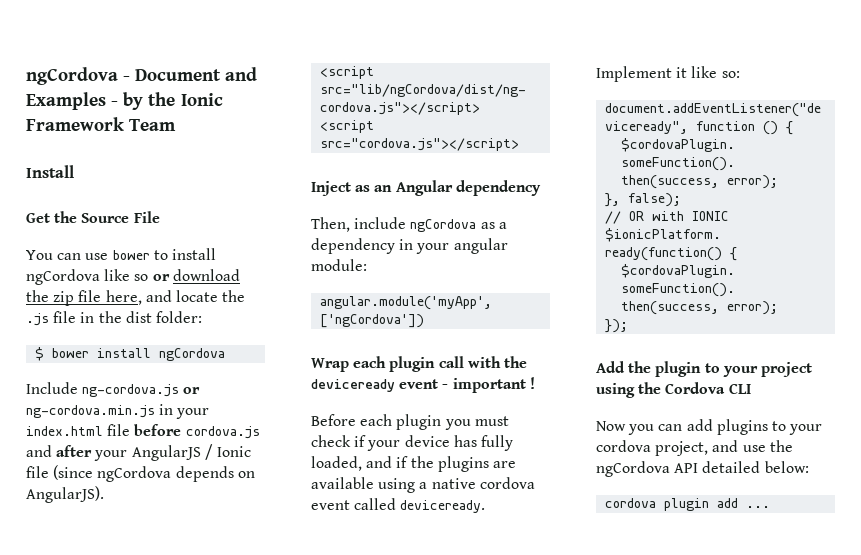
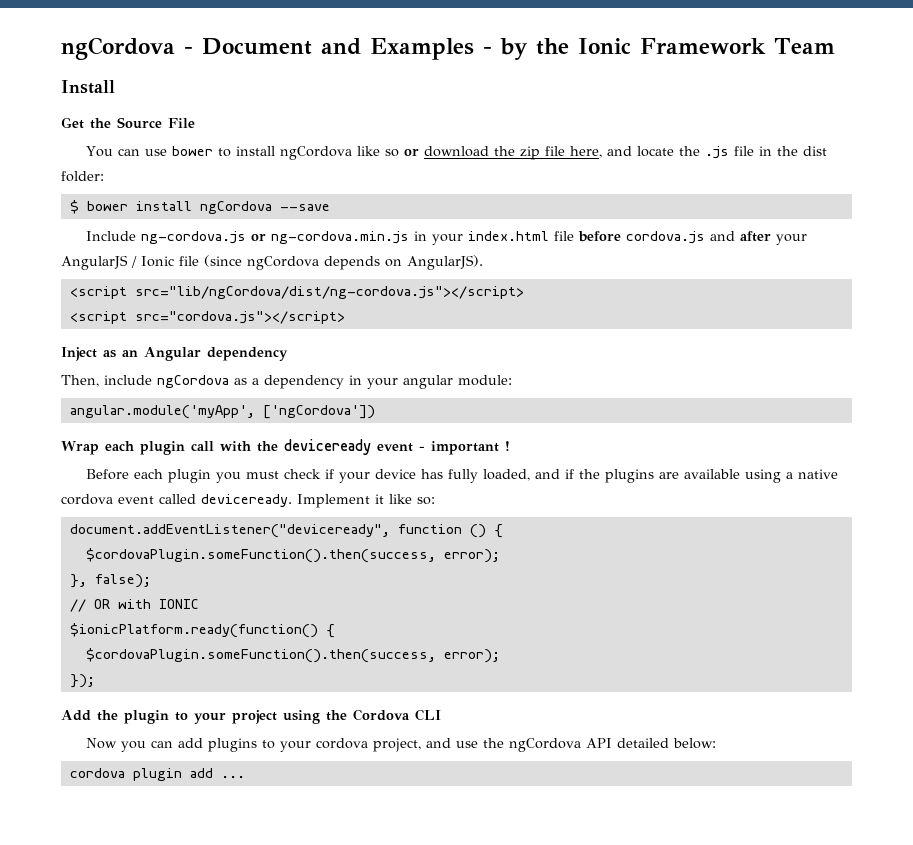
- $ bower install ngCordova
+ $ bower install ngCordova --save

